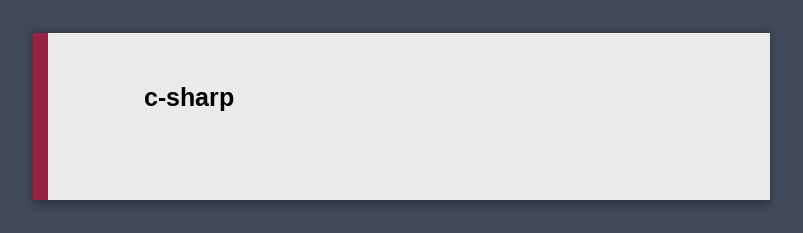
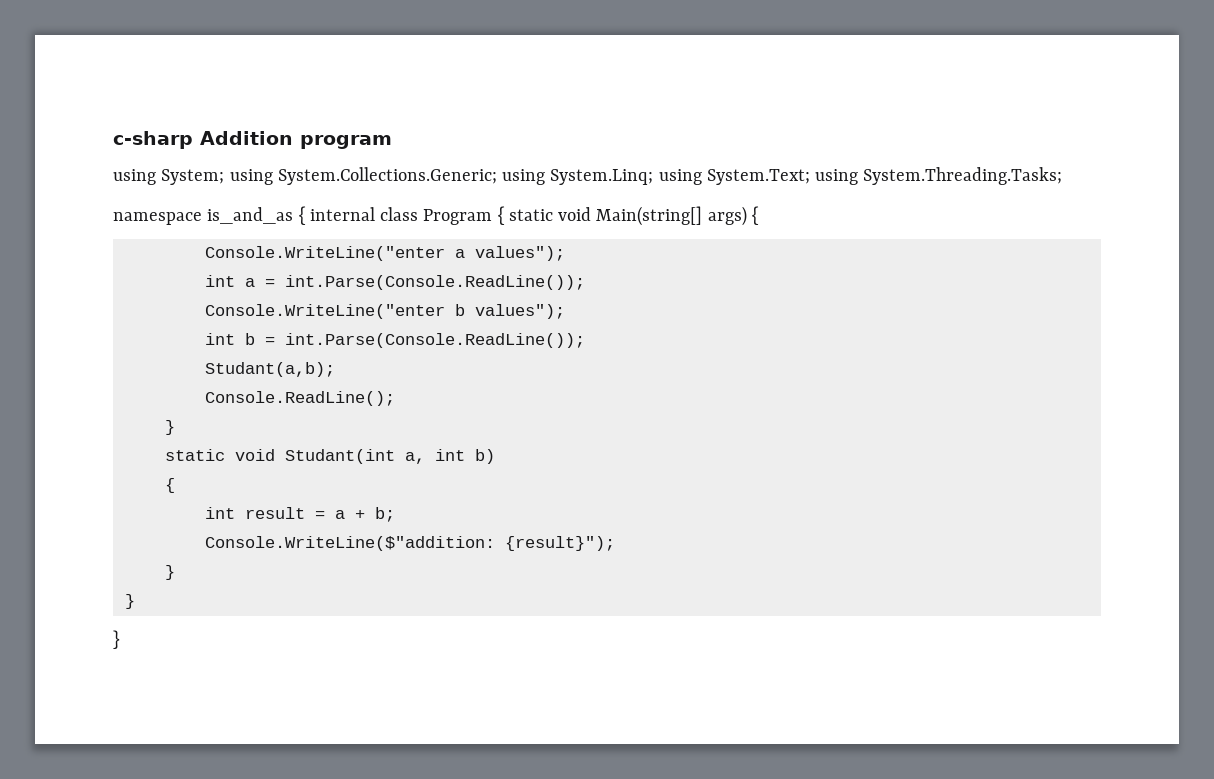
- c-sharp
+ c-sharp Addition program
+ using System; using System.Collections.Generic; using System.Linq; using System.Text; using System.Threading.Tasks;
+ namespace is_and_as { internal class Program { static void Main(string[] args) {
+ Console.WriteLine("enter a values");
+ int a = int.Parse(Console.ReadLine());
+ Console.WriteLine("enter b values");
+ int b = int.Parse(Console.ReadLine());
+ Studant(a,b);
+ Console.ReadLine();
+ }
+ static void Studant(int a, int b)
+ {
+ int result = a + b;
+ Console.WriteLine($"addition: {result}");
+ }
+ }
+ }

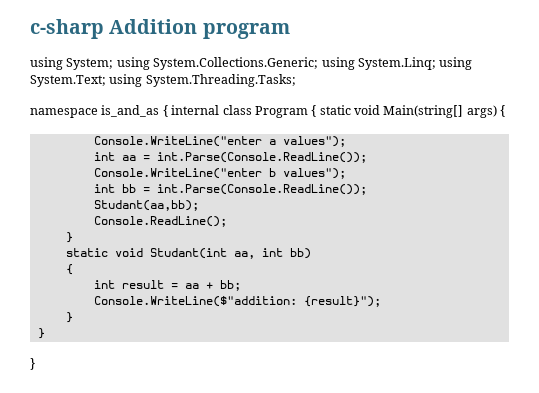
- int a = int.Parse(Console.ReadLine());
+ int aa = int.Parse(Console.ReadLine());
- int b = int.Parse(Console.ReadLine());
- Studant(a,b);
+ int bb = int.Parse(Console.ReadLine());
+ Studant(aa,bb);
- static void Studant(int a, int b)
+ static void Studant(int aa, int bb)
- int result = a + b;
+ int result = aa + bb;

